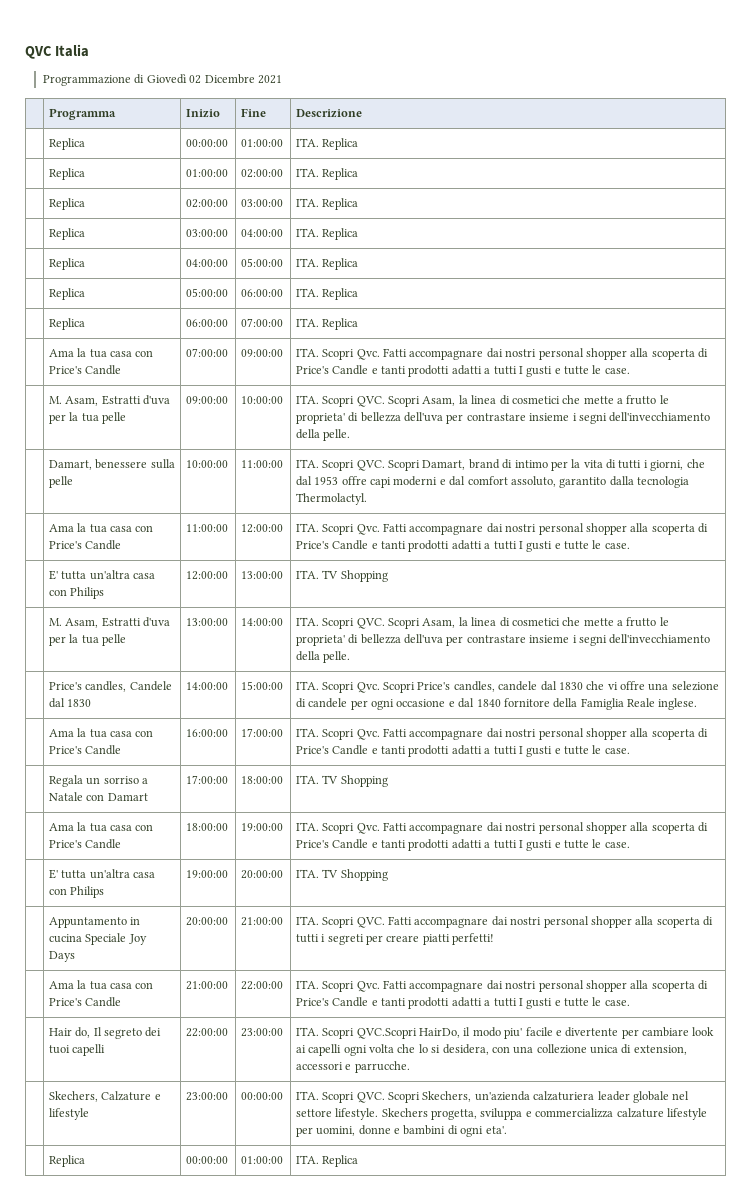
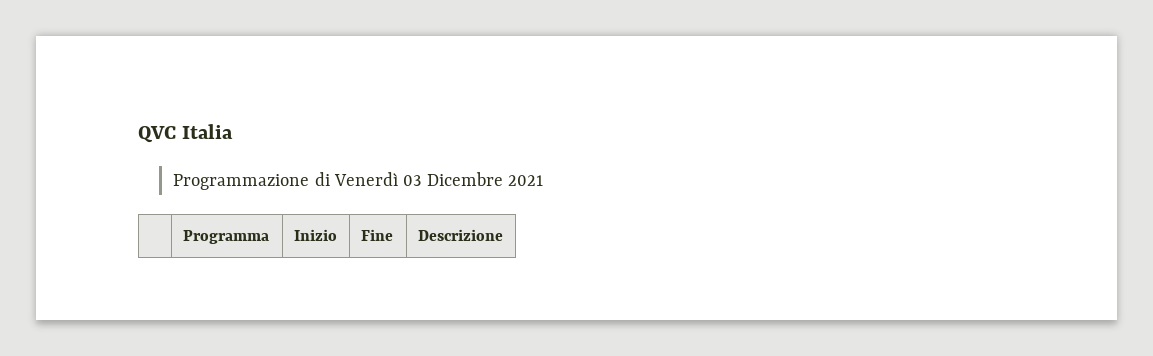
- Programmazione di Giovedì 02 Dicembre 2021
+ Programmazione di Venerdì 03 Dicembre 2021
  | Programma | Inizio | Fine | Descrizione
- | Replica | 00:00:00 | 01:00:00 | ITA. Replica
- | Replica | 01:00:00 | 02:00:00 | ITA. Replica
- | Replica | 02:00:00 | 03:00:00 | ITA. Replica
- | Replica | 03:00:00 | 04:00:00 | ITA. Replica
- | Replica | 04:00:00 | 05:00:00 | ITA. Replica
- | Replica | 05:00:00 | 06:00:00 | ITA. Replica
- | Replica | 06:00:00 | 07:00:00 | ITA. Replica
- | Ama la tua casa con Price's Candle | 07:00:00 | 09:00:00 | ITA. Scopri Qvc. Fatti accompagnare dai nostri personal shopper alla scoperta di Price's Candle e tanti prodotti adatti a tutti I gusti e tutte le case.
- | M. Asam, Estratti d'uva per la tua pelle | 09:00:00 | 10:00:00 | ITA. Scopri QVC. Scopri Asam, la linea di cosmetici che mette a frutto le proprieta' di bellezza dell'uva per contrastare insieme i segni dell'invecchiamento della pelle.
- | Damart, benessere sulla pelle | 10:00:00 | 11:00:00 | ITA. Scopri QVC. Scopri Damart, brand di intimo per la vita di tutti i giorni, che dal 1953 offre capi moderni e dal comfort assoluto, garantito dalla tecnologia Thermolactyl.
- | Ama la tua casa con Price's Candle | 11:00:00 | 12:00:00 | ITA. Scopri Qvc. Fatti accompagnare dai nostri personal shopper alla scoperta di Price's Candle e tanti prodotti adatti a tutti I gusti e tutte le case.
- | E' tutta un'altra casa con Philips | 12:00:00 | 13:00:00 | ITA. TV Shopping
- | M. Asam, Estratti d'uva per la tua pelle | 13:00:00 | 14:00:00 | ITA. Scopri QVC. Scopri Asam, la linea di cosmetici che mette a frutto le proprieta' di bellezza dell'uva per contrastare insieme i segni dell'invecchiamento della pelle.
- | Price's candles, Candele dal 1830 | 14:00:00 | 15:00:00 | ITA. Scopri Qvc. Scopri Price's candles, candele dal 1830 che vi offre una selezione di candele per ogni occasione e dal 1840 fornitore della Famiglia Reale inglese.
- | Ama la tua casa con Price's Candle | 16:00:00 | 17:00:00 | ITA. Scopri Qvc. Fatti accompagnare dai nostri personal shopper alla scoperta di Price's Candle e tanti prodotti adatti a tutti I gusti e tutte le case.
- | Regala un sorriso a Natale con Damart | 17:00:00 | 18:00:00 | ITA. TV Shopping
- | Ama la tua casa con Price's Candle | 18:00:00 | 19:00:00 | ITA. Scopri Qvc. Fatti accompagnare dai nostri personal shopper alla scoperta di Price's Candle e tanti prodotti adatti a tutti I gusti e tutte le case.
- | E' tutta un'altra casa con Philips | 19:00:00 | 20:00:00 | ITA. TV Shopping
- | Appuntamento in cucina Speciale Joy Days | 20:00:00 | 21:00:00 | ITA. Scopri QVC. Fatti accompagnare dai nostri personal shopper alla scoperta di tutti i segreti per creare piatti perfetti!
- | Ama la tua casa con Price's Candle | 21:00:00 | 22:00:00 | ITA. Scopri Qvc. Fatti accompagnare dai nostri personal shopper alla scoperta di Price's Candle e tanti prodotti adatti a tutti I gusti e tutte le case.
- | Hair do, Il segreto dei tuoi capelli | 22:00:00 | 23:00:00 | ITA. Scopri QVC.Scopri HairDo, il modo piu' facile e divertente per cambiare look ai capelli ogni volta che lo si desidera, con una collezione unica di extension, accessori e parrucche.
- | Skechers, Calzature e lifestyle | 23:00:00 | 00:00:00 | ITA. Scopri QVC. Scopri Skechers, un'azienda calzaturiera leader globale nel settore lifestyle. Skechers progetta, sviluppa e commercializza calzature lifestyle per uomini, donne e bambini di ogni eta'.
- | Replica | 00:00:00 | 01:00:00 | ITA. Replica

